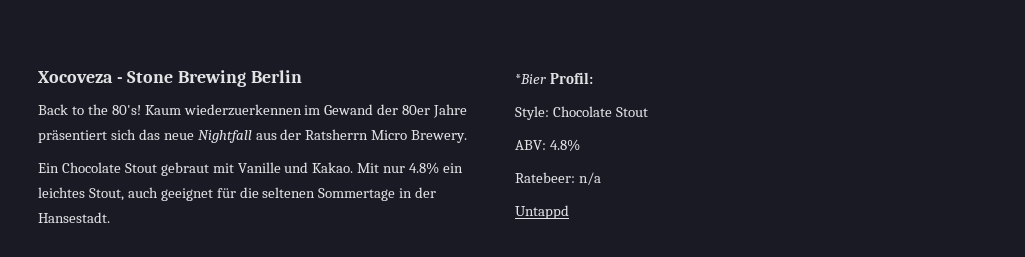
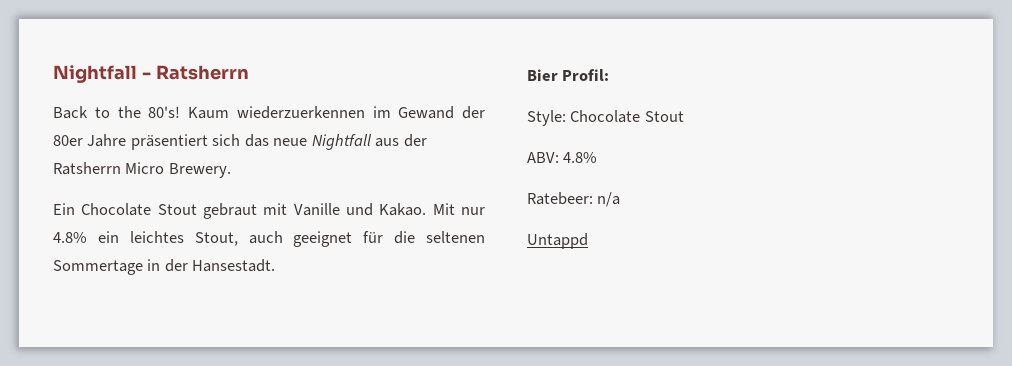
- Xocoveza - Stone Brewing Berlin
+ Nightfall - Ratsherrn
- *Bier Profil:
+ Bier Profil:

